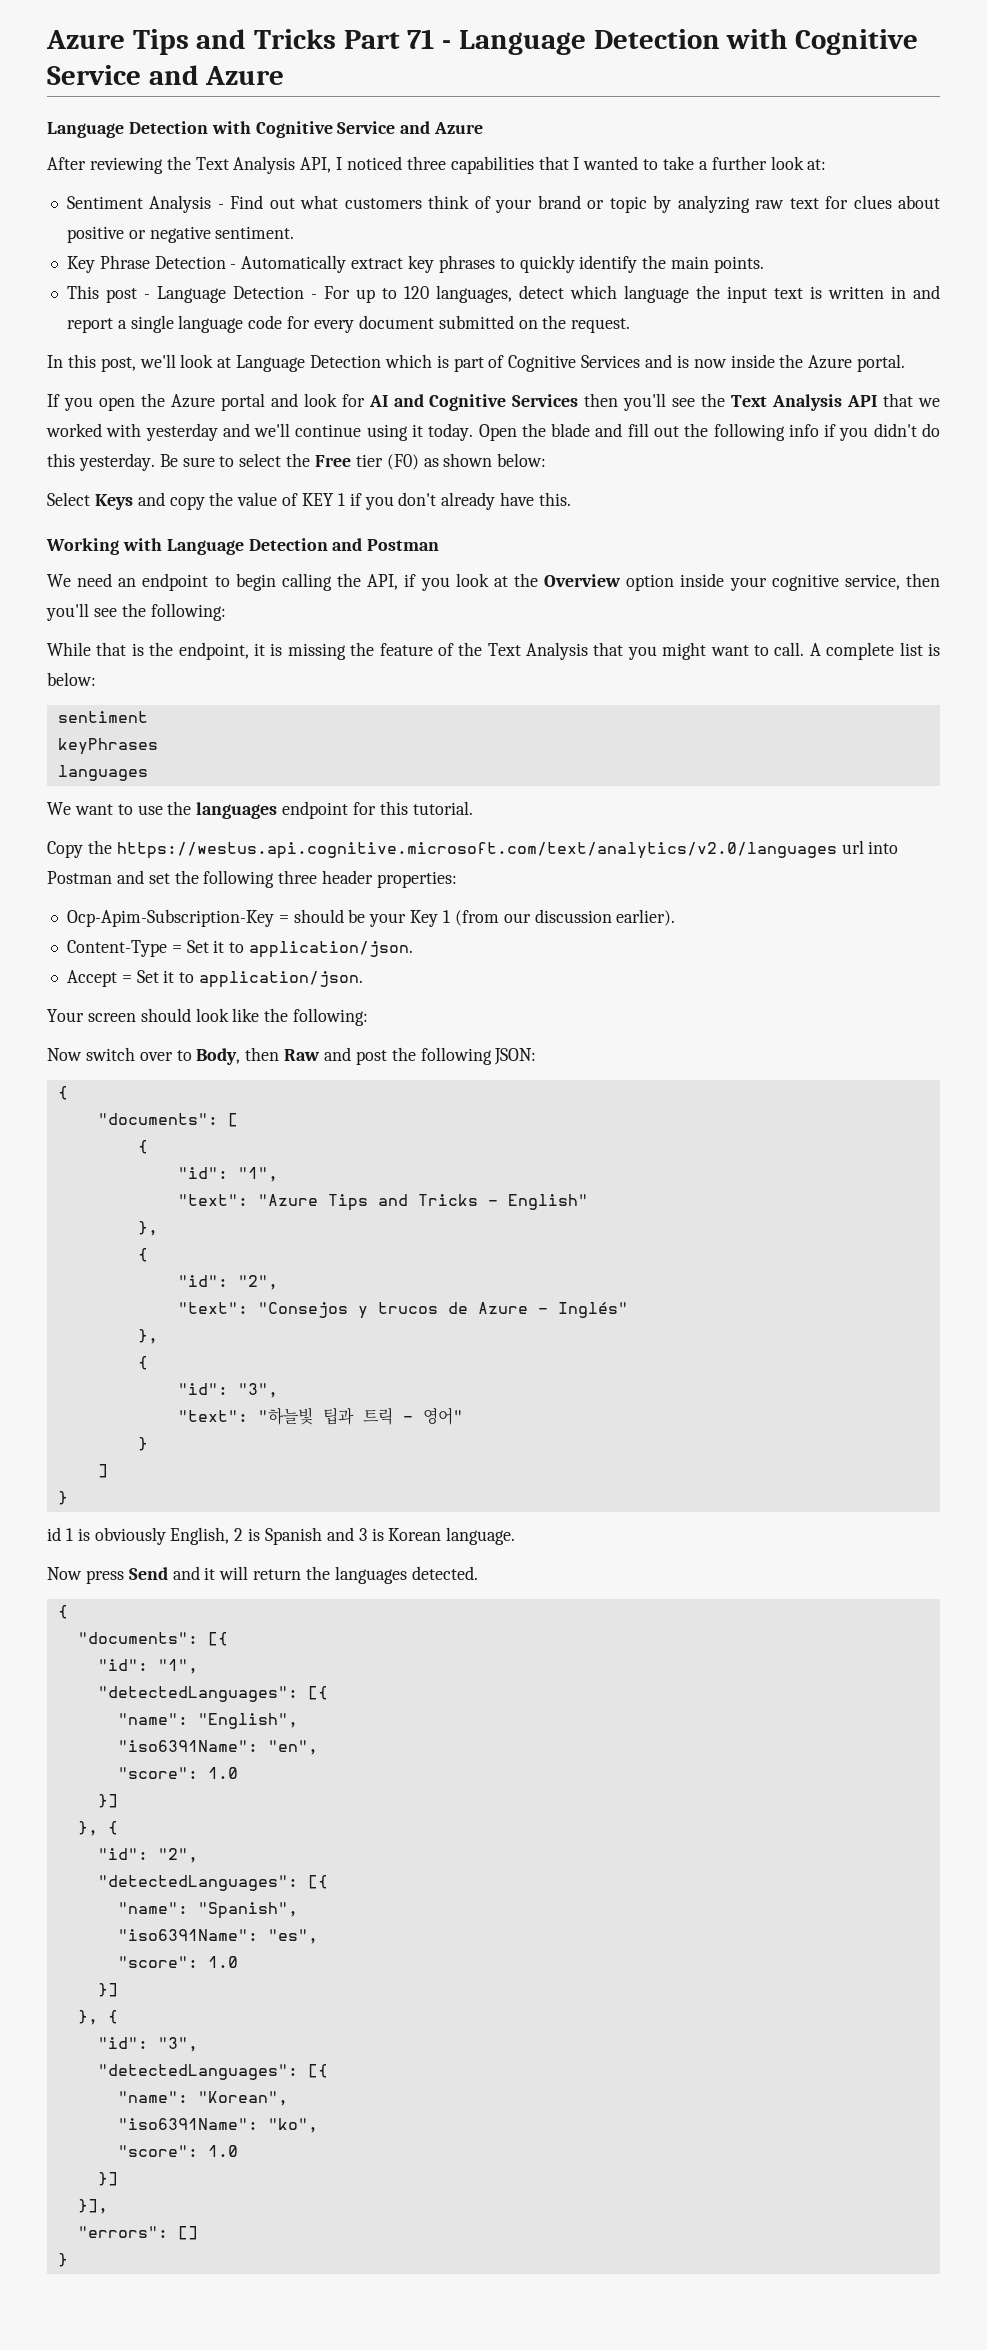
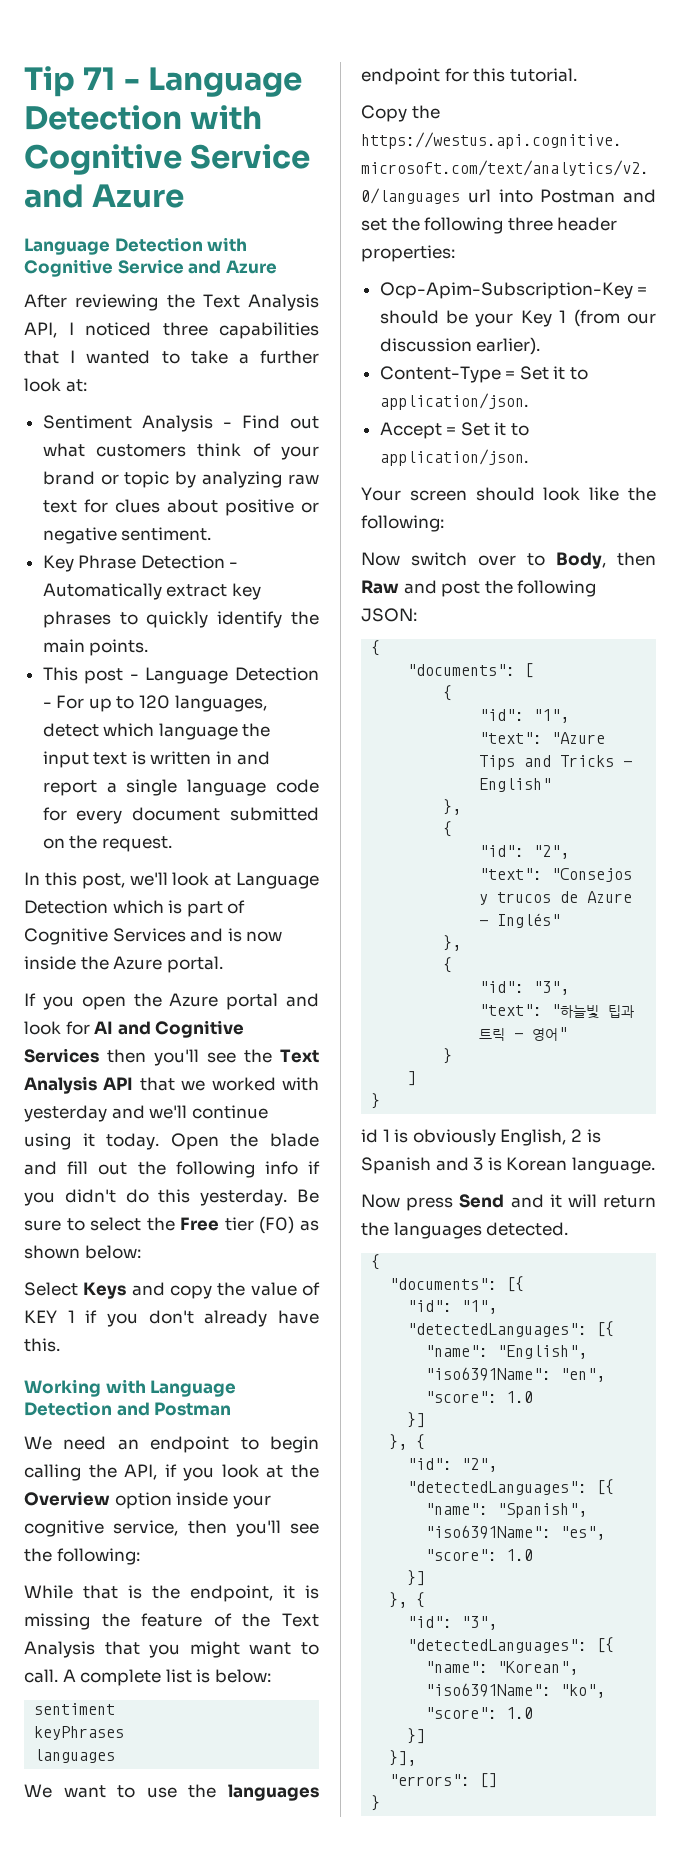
- Azure Tips and Tricks Part 71 - Language Detection with Cognitive Service and Azure
+ Tip 71 - Language Detection with Cognitive Service and Azure

